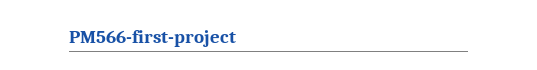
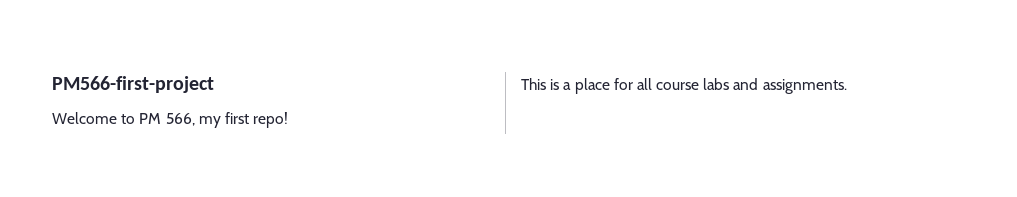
+ Welcome to PM 566, my first repo!
+ This is a place for all course labs and assignments.

